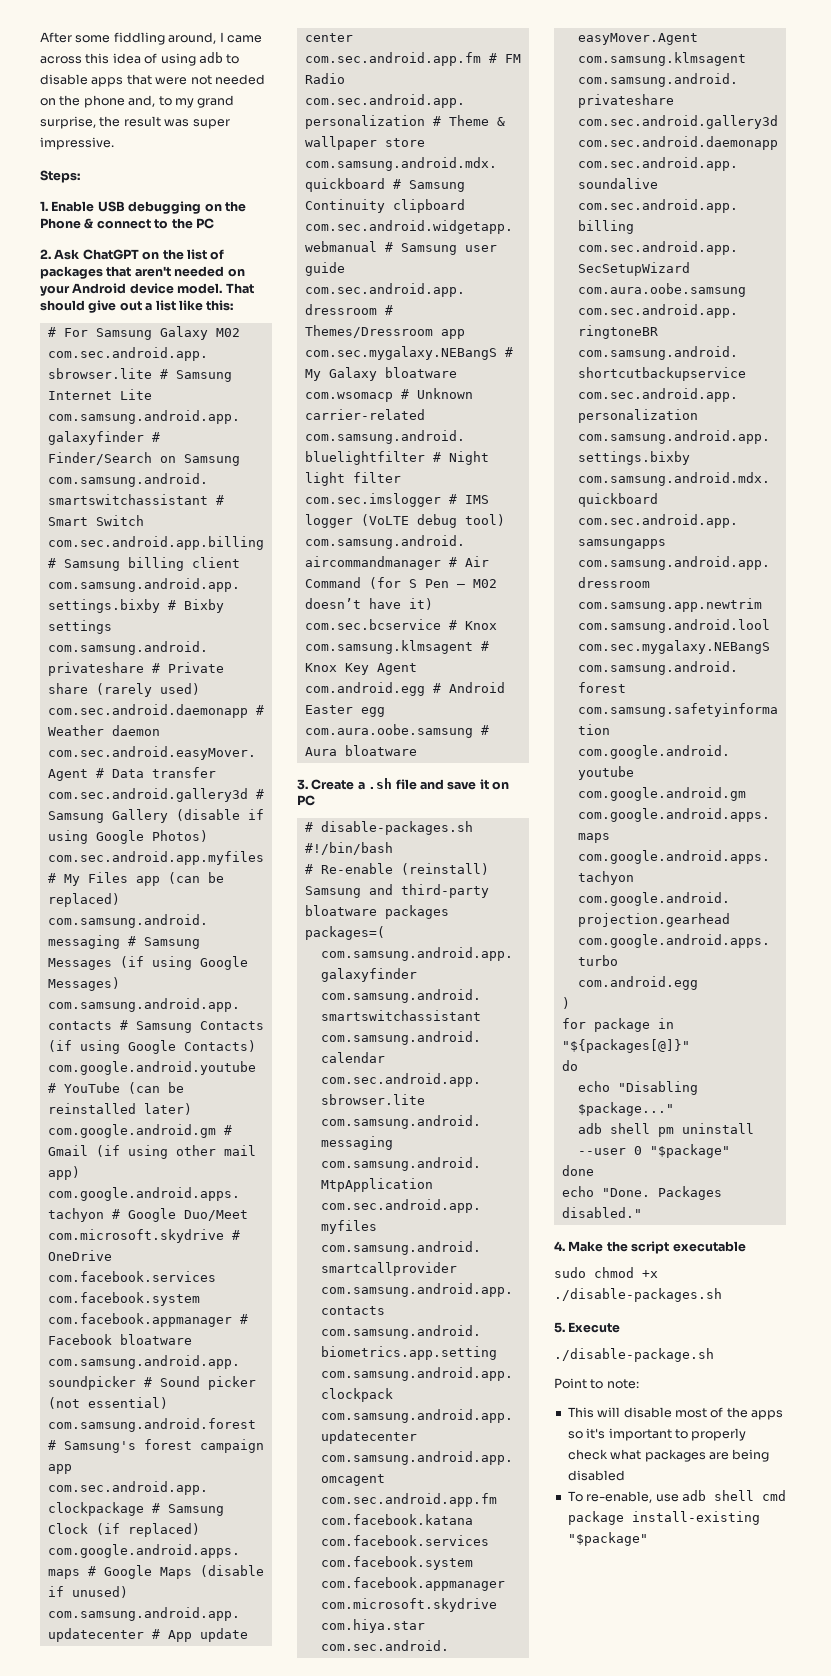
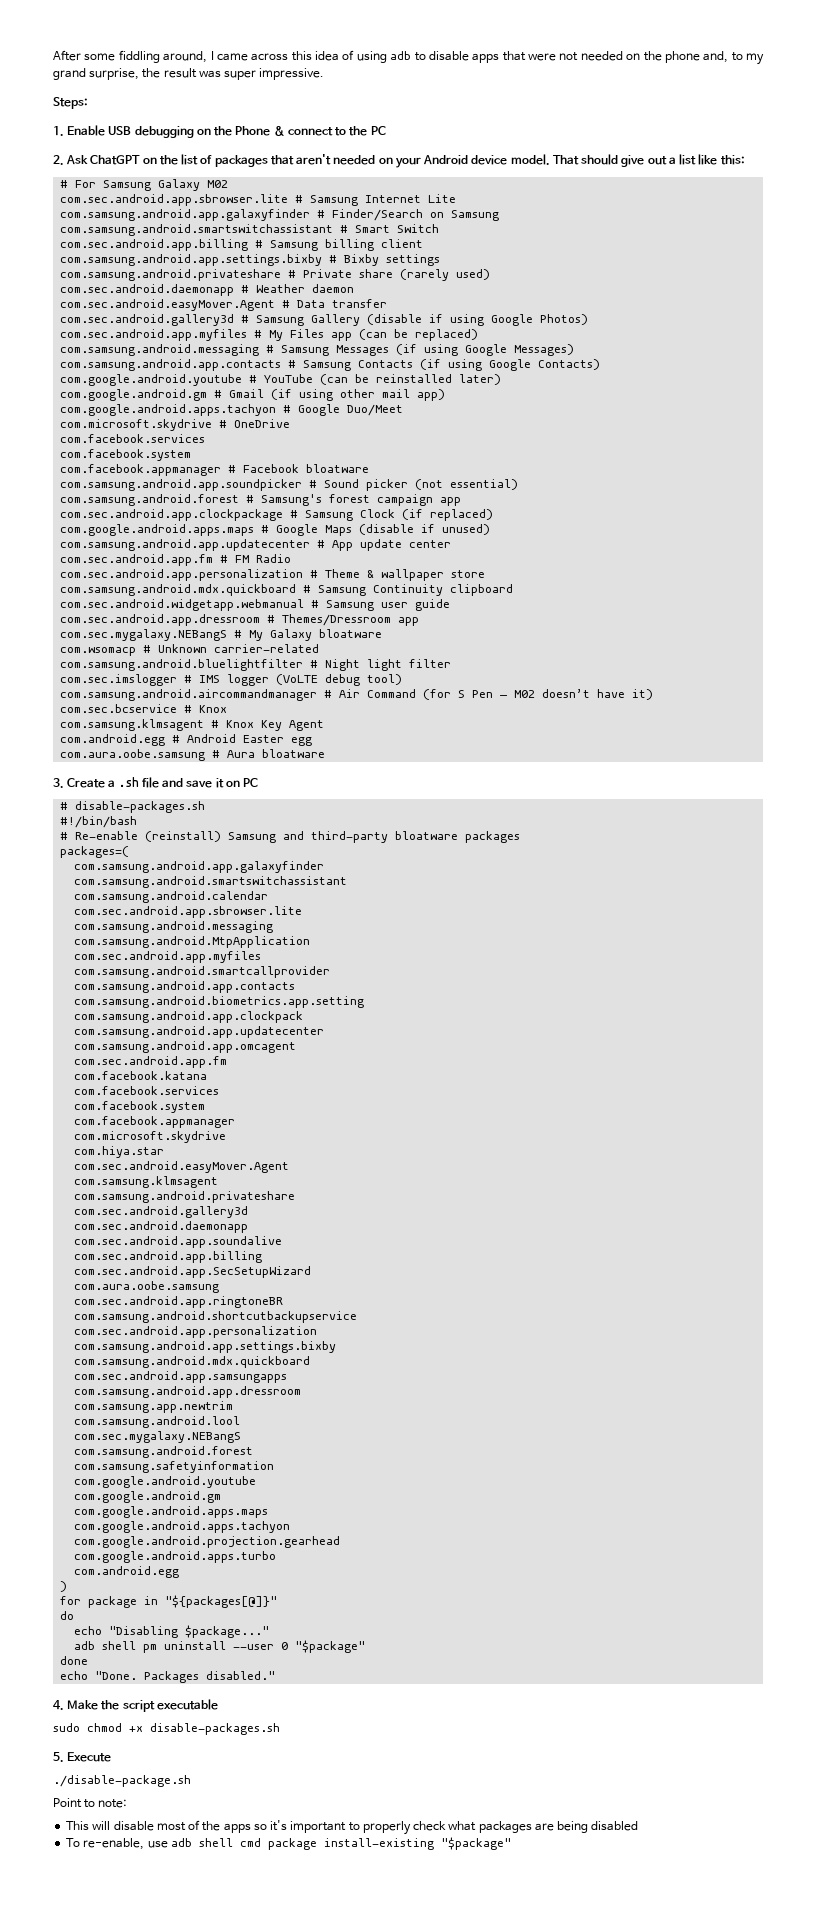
- sudo chmod +x ./disable-packages.sh
+ sudo chmod +x disable-packages.sh

